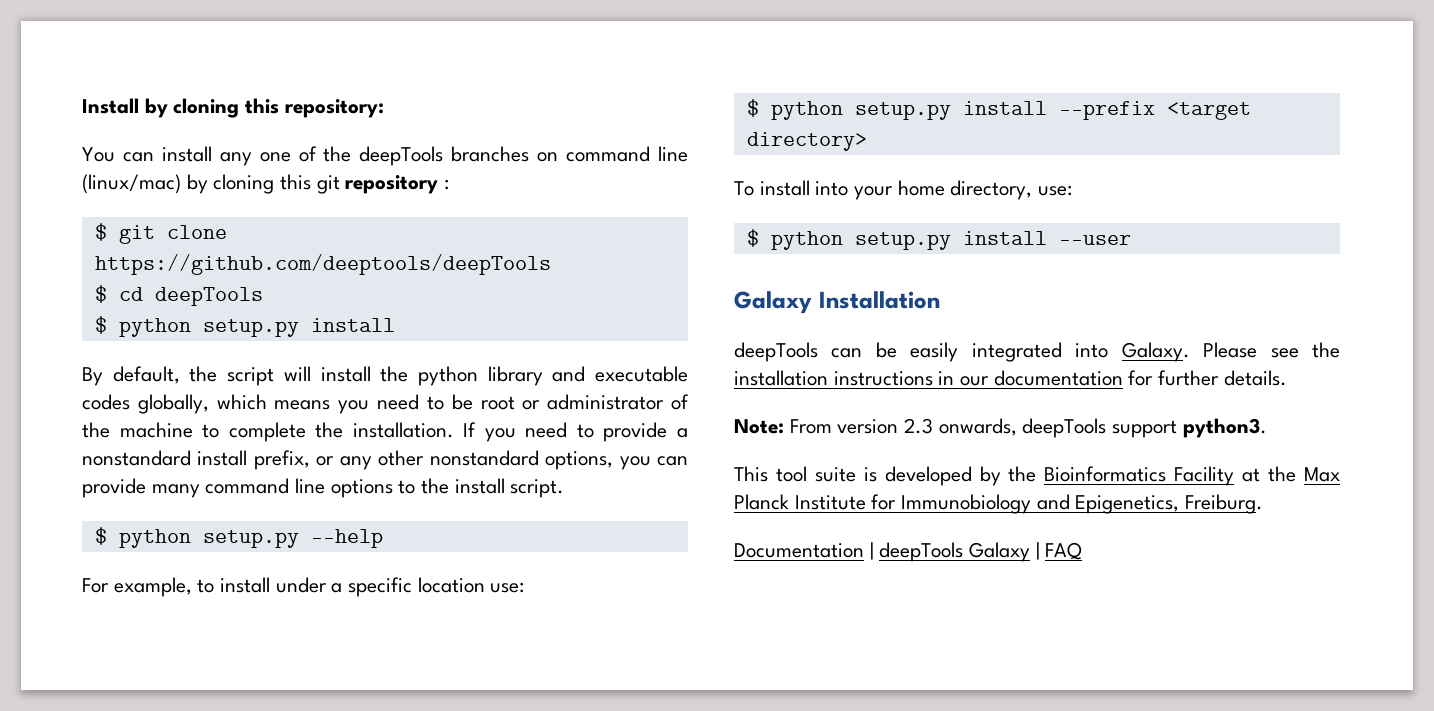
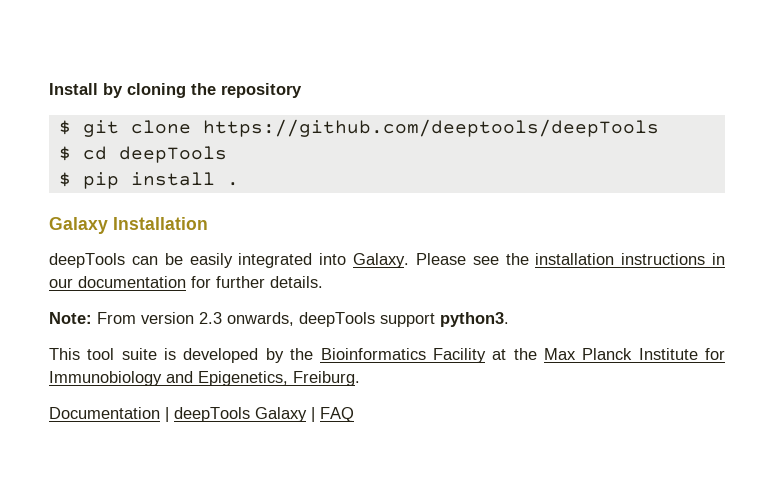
- Install by cloning this repository:
- You can install any one of the deepTools branches on command line (linux/mac) by cloning this git repository :
+ Install by cloning the repository
  $ cd deepTools
- $ python setup.py install
- By default, the script will install the python library and executable codes globally, which means you need to be root or administrator of the machine to complete the installation. If you need to provide a nonstandard install prefix, or any other nonstandard options, you can provide many command line options to the install script.
- $ python setup.py --help
- For example, to install under a specific location use:
- $ python setup.py install --prefix <target directory>
- To install into your home directory, use:
- $ python setup.py install --user
+ $ pip install .

